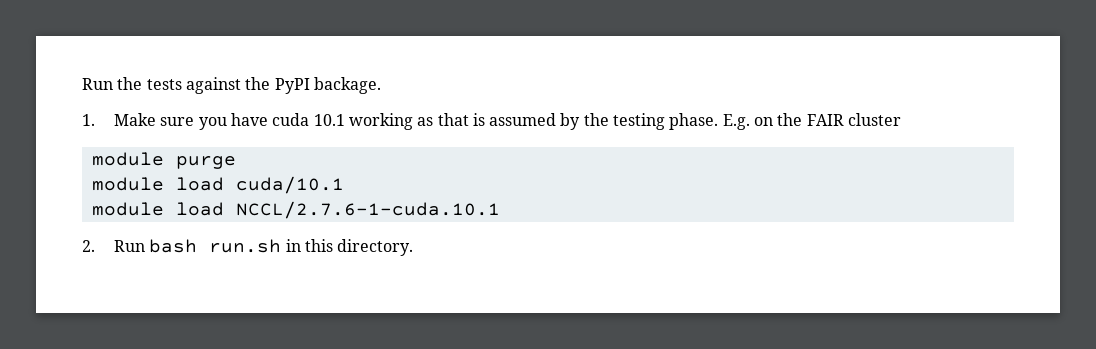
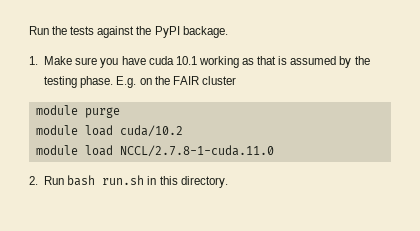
- module load cuda/10.1
- module load NCCL/2.7.6-1-cuda.10.1
+ module load cuda/10.2
+ module load NCCL/2.7.8-1-cuda.11.0

